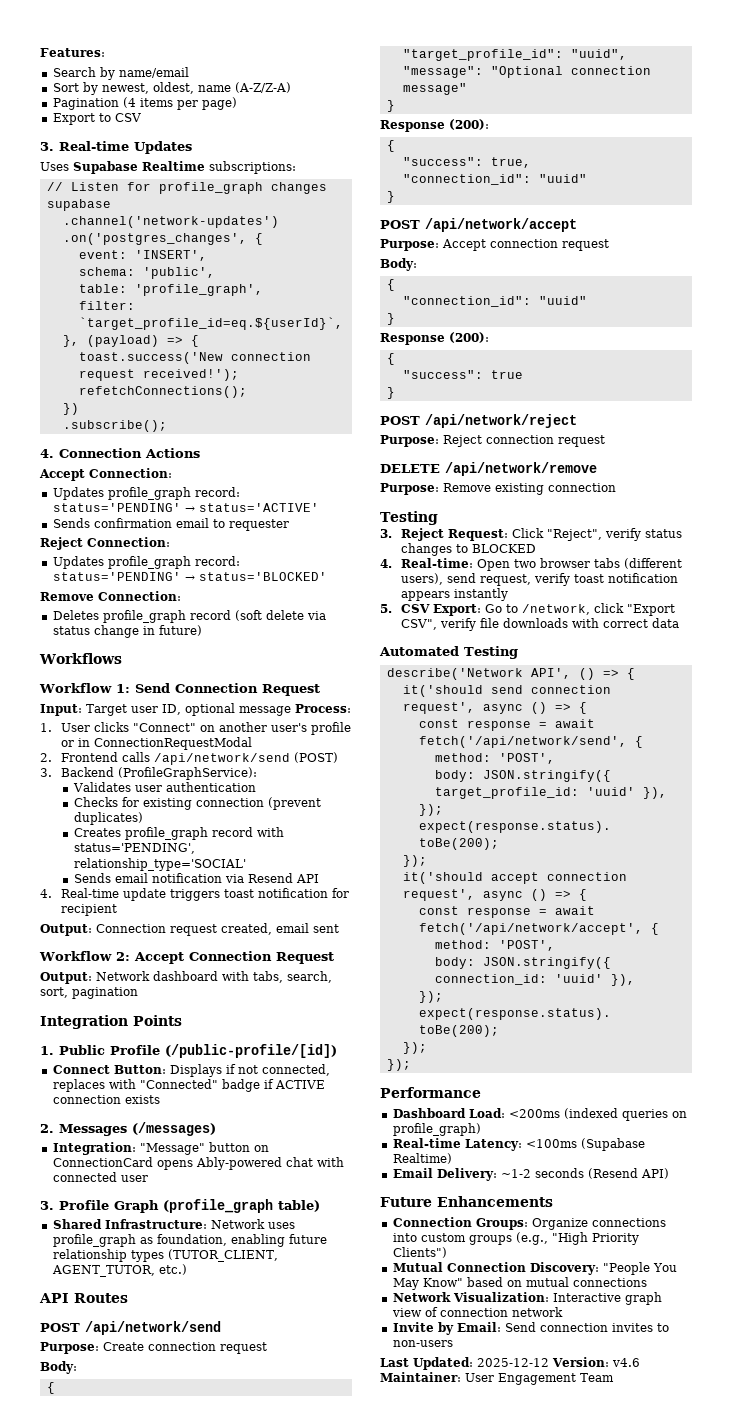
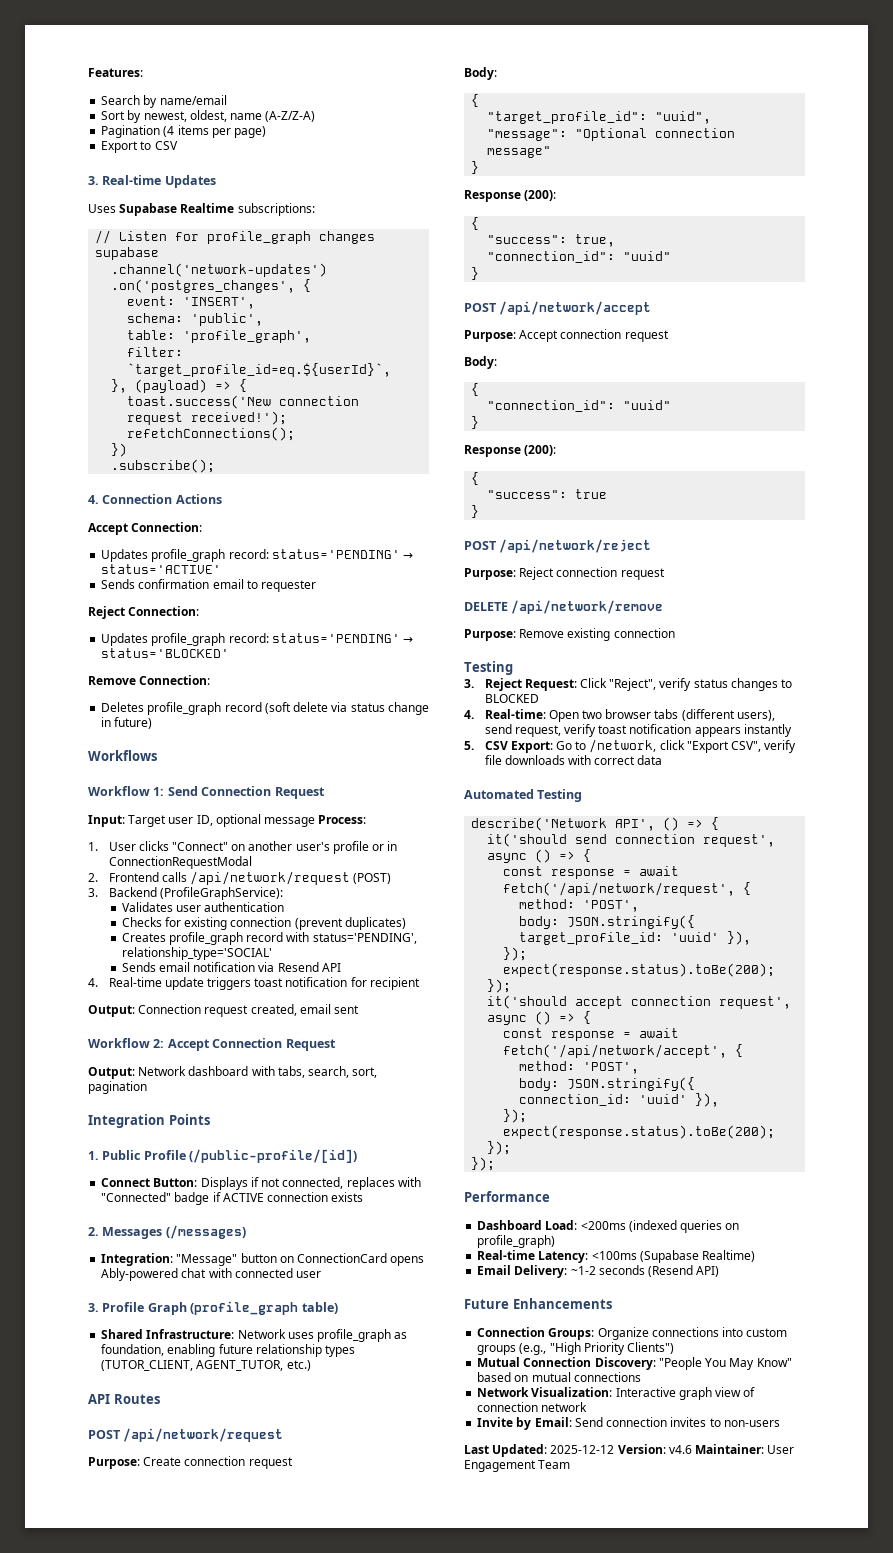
- 2. Frontend calls /api/network/send (POST)
+ 2. Frontend calls /api/network/request (POST)
- POST /api/network/send
+ POST /api/network/request
- const response = await fetch('/api/network/send', {
+ const response = await fetch('/api/network/request', {

